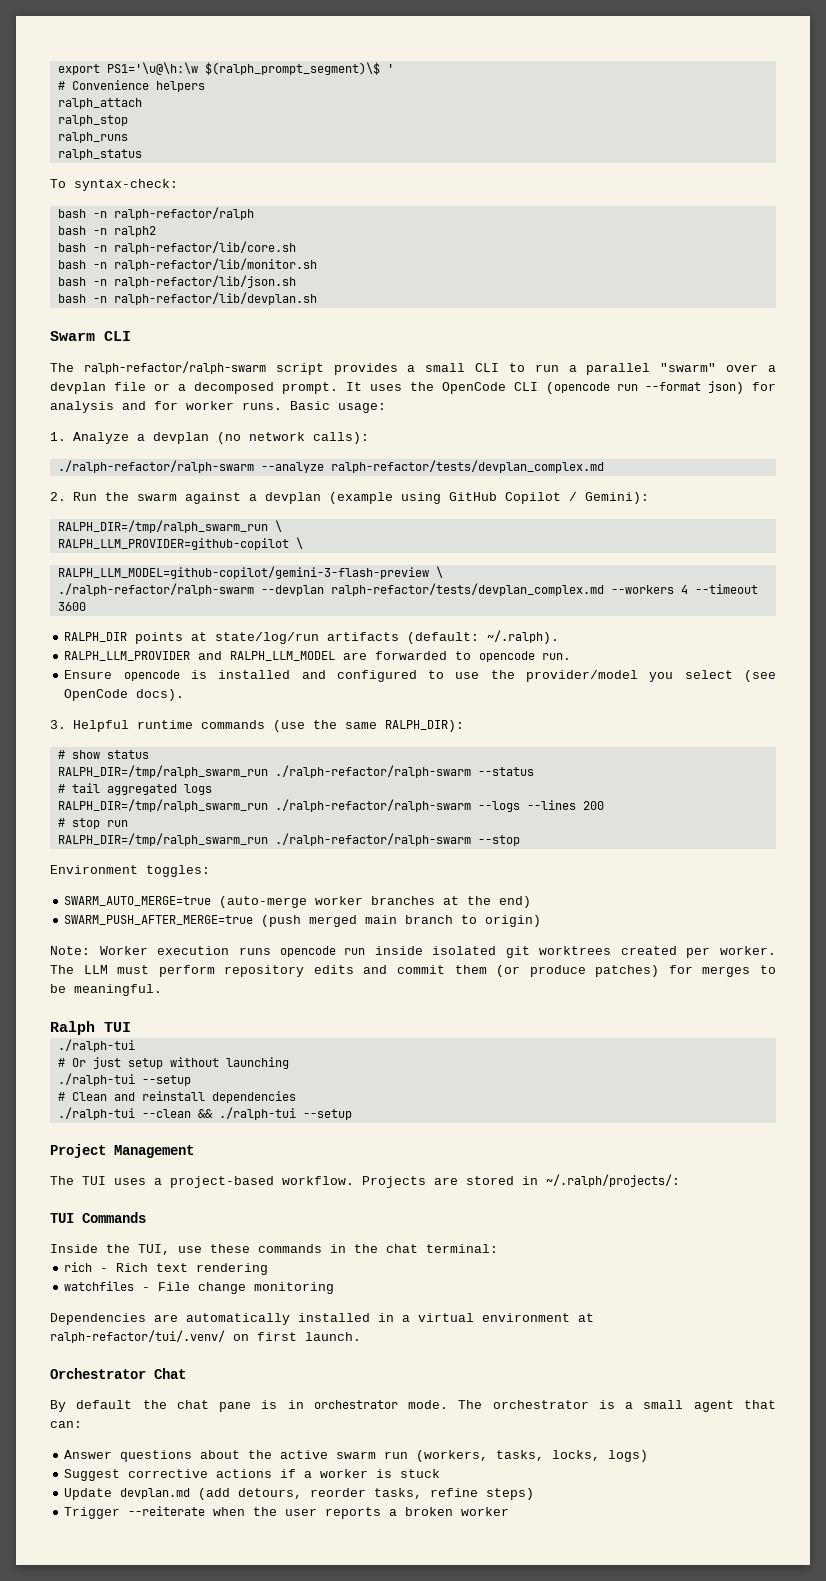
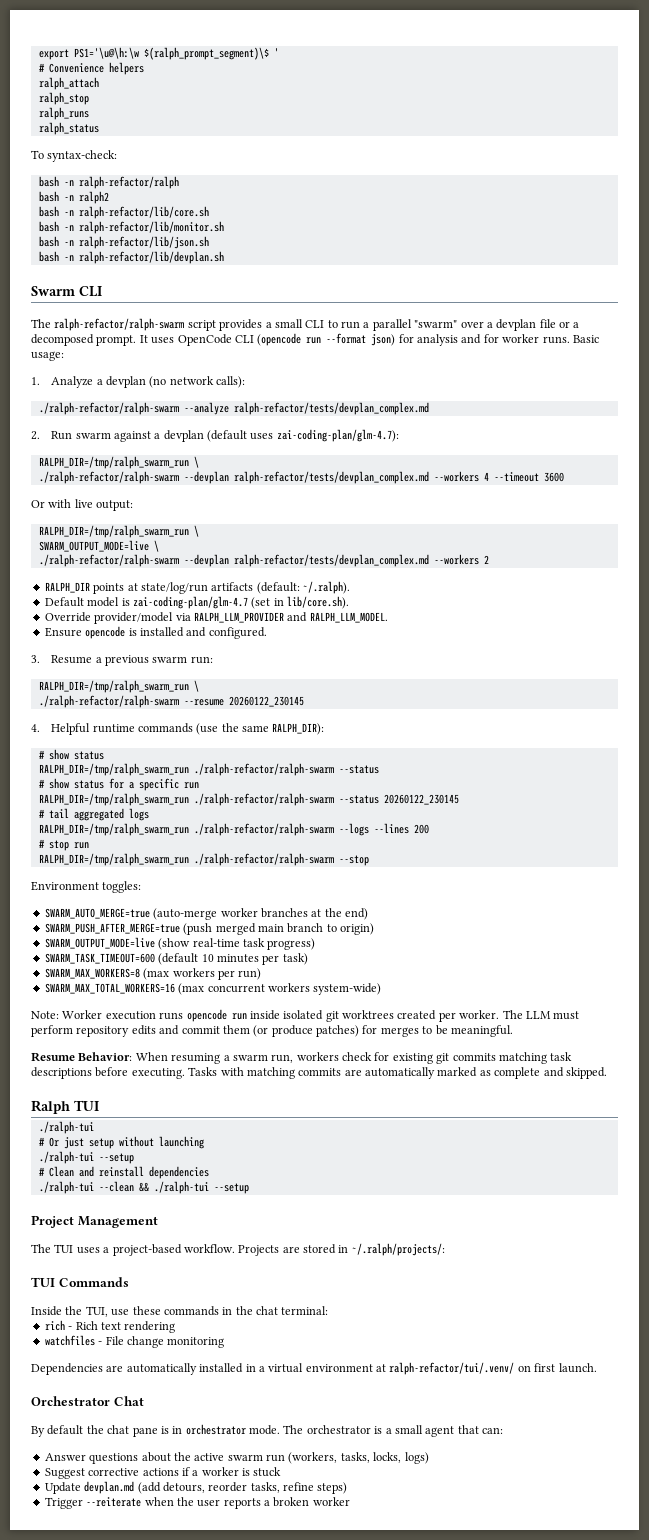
- It uses the OpenCode CLI (opencode run --format json) for analysis and for worker runs.
+ It uses OpenCode CLI (opencode run --format json) for analysis and for worker runs.
- 2. Run the swarm against a devplan (example using GitHub Copilot / Gemini):
+ 2. Run swarm against a devplan (default uses zai-coding-plan/glm-4.7):
  RALPH_DIR=/tmp/ralph_swarm_run \
- RALPH_LLM_PROVIDER=github-copilot \
- RALPH_LLM_MODEL=github-copilot/gemini-3-flash-preview \
+ Or with live output:
+ RALPH_DIR=/tmp/ralph_swarm_run \
+ SWARM_OUTPUT_MODE=live \
+ ./ralph-refactor/ralph-swarm --devplan ralph-refactor/tests/devplan_complex.md --workers 2
- RALPH_LLM_PROVIDER and RALPH_LLM_MODEL are forwarded to opencode run.
+ Default model is zai-coding-plan/glm-4.7 (set in lib/core.sh).
+ Override provider/model via RALPH_LLM_PROVIDER and RALPH_LLM_MODEL.
- Ensure opencode is installed and configured to use the provider/model you select (see OpenCode docs).
- 3. Helpful runtime commands (use the same RALPH_DIR):
+ Ensure opencode is installed and configured.
+ 3. Resume a previous swarm run:
+ RALPH_DIR=/tmp/ralph_swarm_run \
+ ./ralph-refactor/ralph-swarm --resume 20260122_230145
+ 4. Helpful runtime commands (use the same RALPH_DIR):
+ # show status for a specific run
+ RALPH_DIR=/tmp/ralph_swarm_run ./ralph-refactor/ralph-swarm --status 20260122_230145
+ SWARM_OUTPUT_MODE=live (show real-time task progress)
+ SWARM_TASK_TIMEOUT=600 (default 10 minutes per task)
+ SWARM_MAX_WORKERS=8 (max workers per run)
+ SWARM_MAX_TOTAL_WORKERS=16 (max concurrent workers system-wide)
+ Resume Behavior: When resuming a swarm run, workers check for existing git commits matching task descriptions before executing. Tasks with matching commits are automatically marked as complete and skipped.

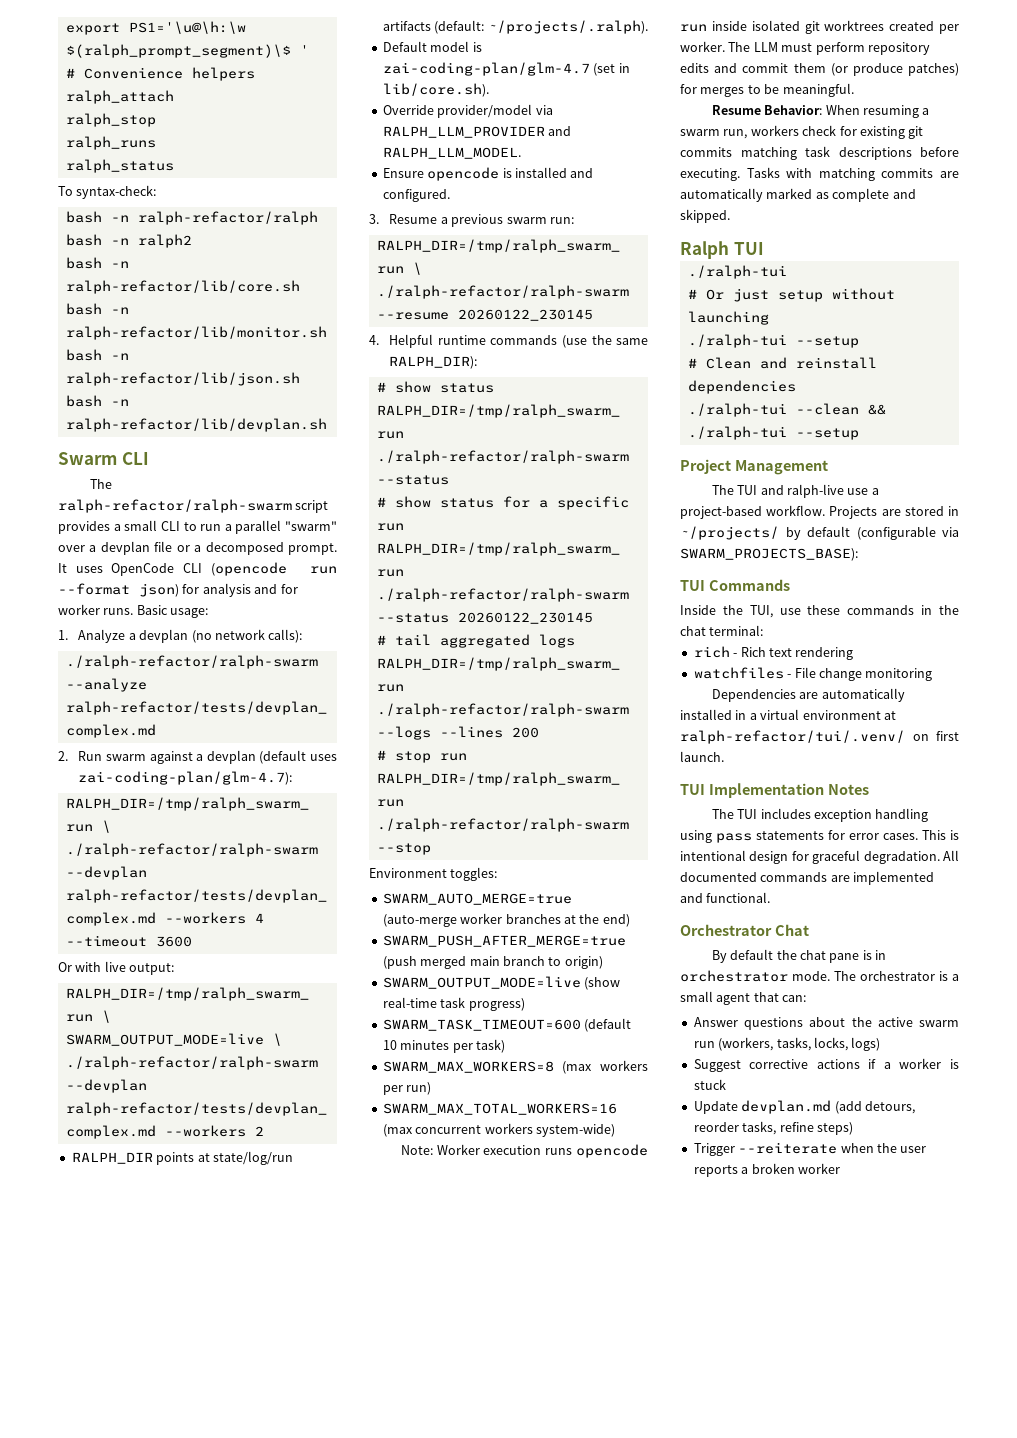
- RALPH_DIR points at state/log/run artifacts (default: ~/.ralph).
+ RALPH_DIR points at state/log/run artifacts (default: ~/projects/.ralph).
- The TUI uses a project-based workflow.
+ The TUI and ralph-live use a project-based workflow.
- Projects are stored in ~/.ralph/projects/:
+ Projects are stored in ~/projects/ by default (configurable via SWARM_PROJECTS_BASE):
+ TUI Implementation Notes
+ The TUI includes exception handling using pass statements for error cases. This is intentional design for graceful degradation. All documented commands are implemented and functional.

